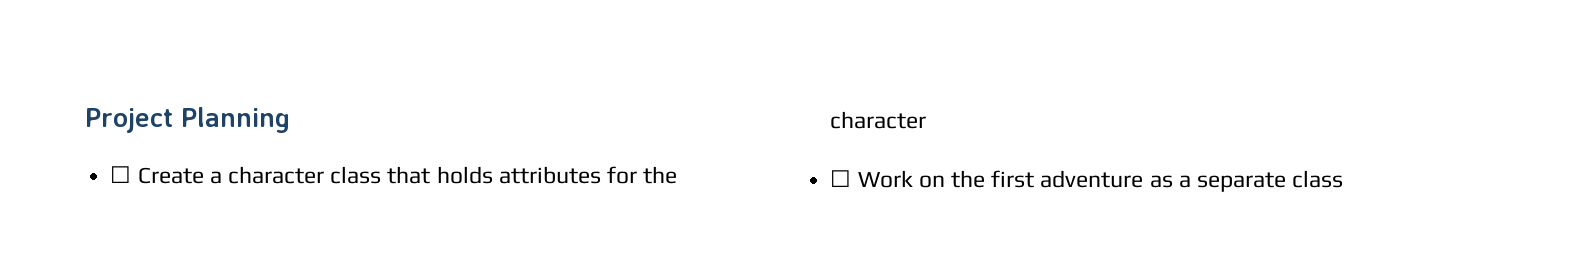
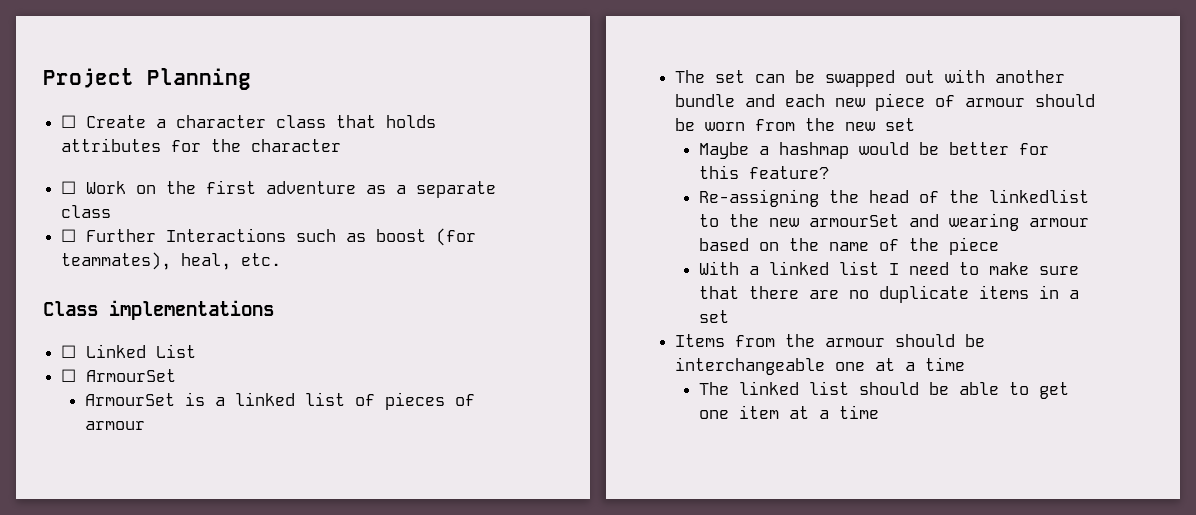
+ ☐ Further Interactions such as boost (for teammates), heal, etc.
+ Class implementations
+ ☐ Linked List
+ ☐ ArmourSet
+ ArmourSet is a linked list of pieces of armour
+ The set can be swapped out with another bundle and each new piece of armour should be worn from the new set
+ Maybe a hashmap would be better for this feature?
+ Re-assigning the head of the linkedlist to the new armourSet and wearing armour based on the name of the piece
+ With a linked list I need to make sure that there are no duplicate items in a set
+ Items from the armour should be interchangeable one at a time
+ The linked list should be able to get one item at a time

